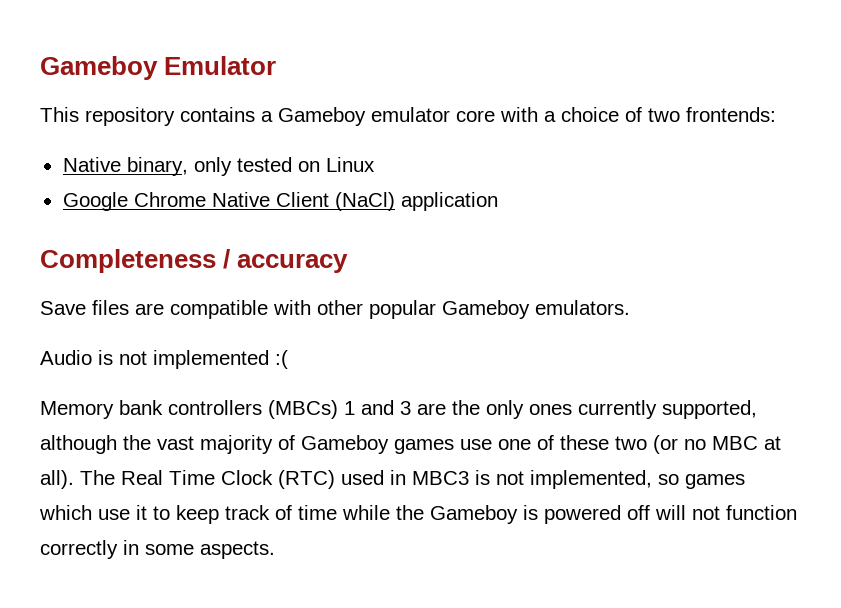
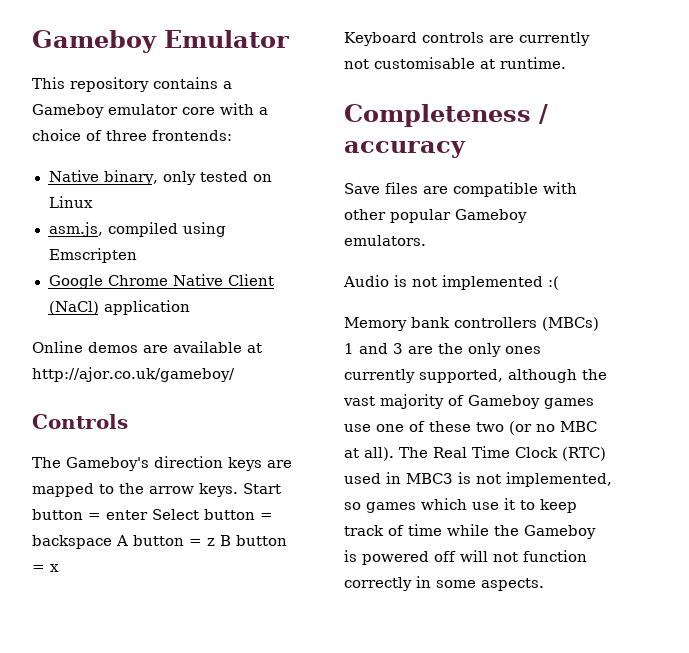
- This repository contains a Gameboy emulator core with a choice of two frontends:
+ This repository contains a Gameboy emulator core with a choice of three frontends:
+ asm.js, compiled using Emscripten
+ Online demos are available at http://ajor.co.uk/gameboy/
+ Controls
+ The Gameboy's direction keys are mapped to the arrow keys. Start button = enter Select button = backspace A button = z B button = x
+ Keyboard controls are currently not customisable at runtime.

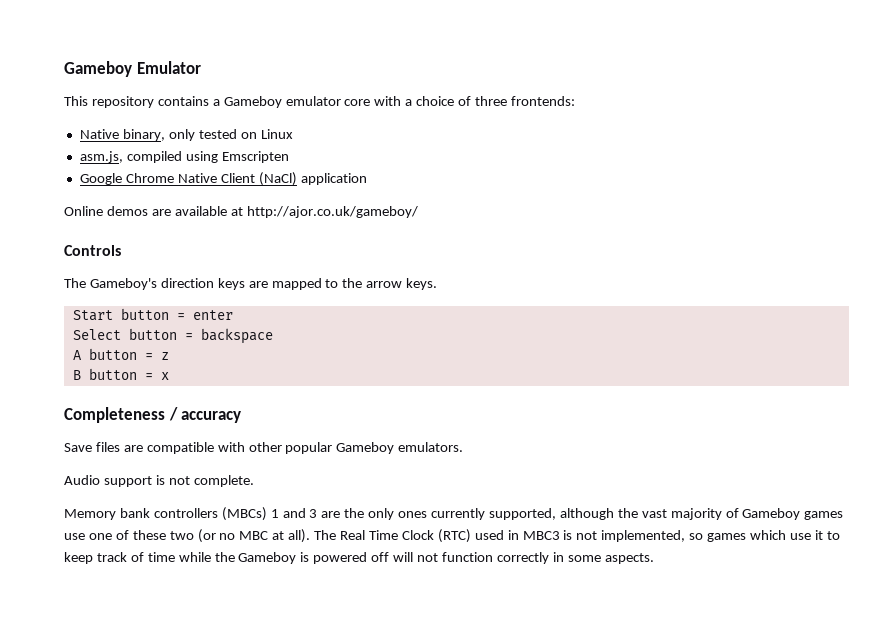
- The Gameboy's direction keys are mapped to the arrow keys. Start button = enter Select button = backspace A button = z B button = x
+ The Gameboy's direction keys are mapped to the arrow keys.
+ Start button = enter
+ Select button = backspace
+ A button = z
+ B button = x
- Keyboard controls are currently not customisable at runtime.
- Audio is not implemented :(
+ Audio support is not complete.

